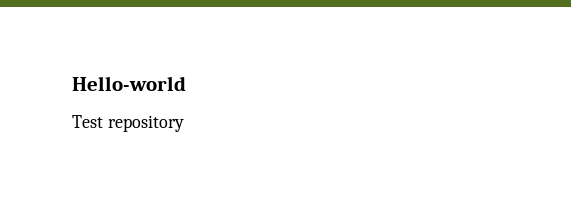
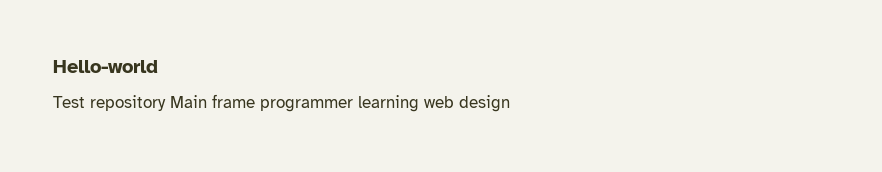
- Test repository
+ Test repository Main frame programmer learning web design

